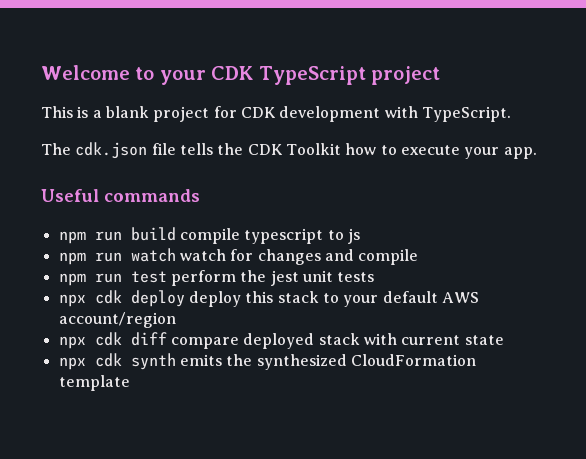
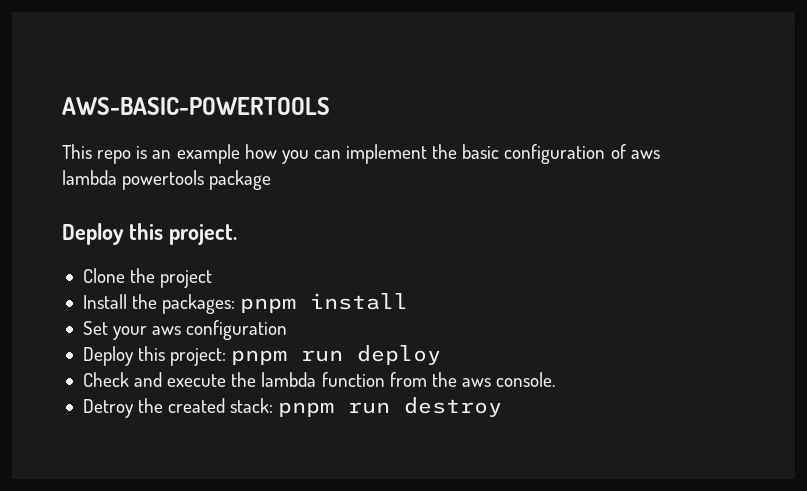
- Welcome to your CDK TypeScript project
- This is a blank project for CDK development with TypeScript.
- The cdk.json file tells the CDK Toolkit how to execute your app.
- Useful commands
- npm run build compile typescript to js
- npm run watch watch for changes and compile
- npm run test perform the jest unit tests
- npx cdk deploy deploy this stack to your default AWS account/region
- npx cdk diff compare deployed stack with current state
- npx cdk synth emits the synthesized CloudFormation template
+ AWS-BASIC-POWERTOOLS
+ This repo is an example how you can implement the basic configuration of aws lambda powertools package
+ Deploy this project.
+ Clone the project
+ Install the packages: pnpm install
+ Set your aws configuration
+ Deploy this project: pnpm run deploy
+ Check and execute the lambda function from the aws console.
+ Detroy the created stack: pnpm run destroy

